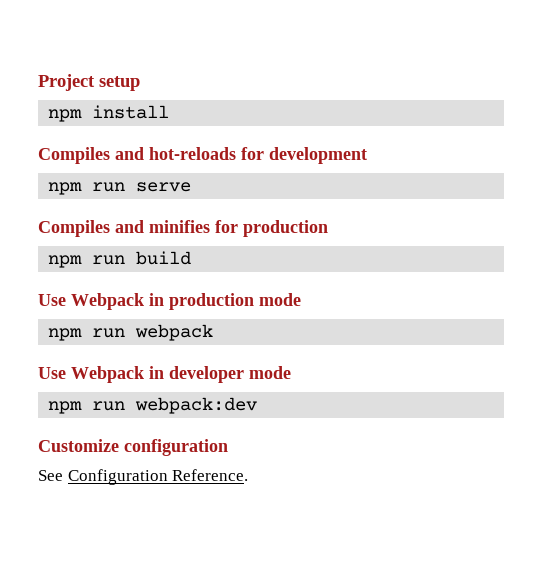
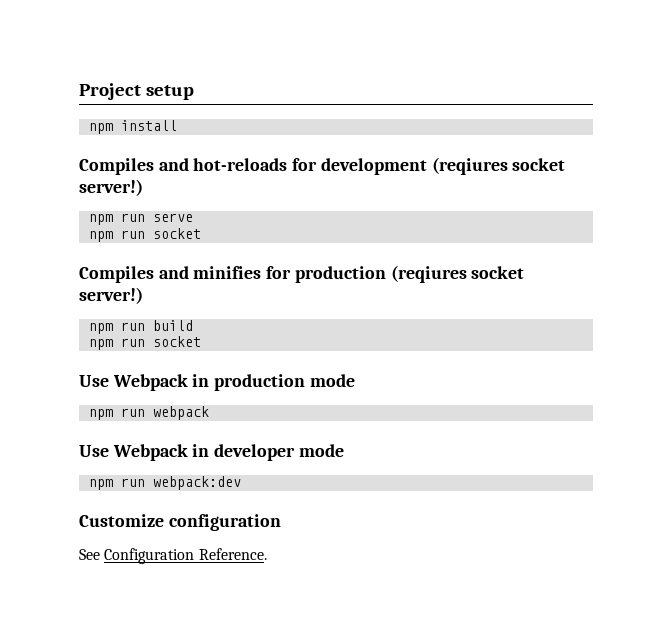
- Compiles and hot-reloads for development
+ Compiles and hot-reloads for development (reqiures socket server!)
  npm run serve
+ npm run socket
- Compiles and minifies for production
+ Compiles and minifies for production (reqiures socket server!)
  npm run build
+ npm run socket

